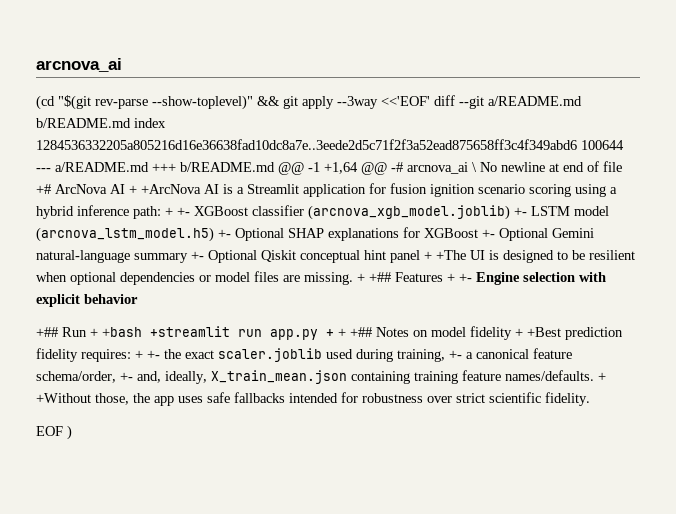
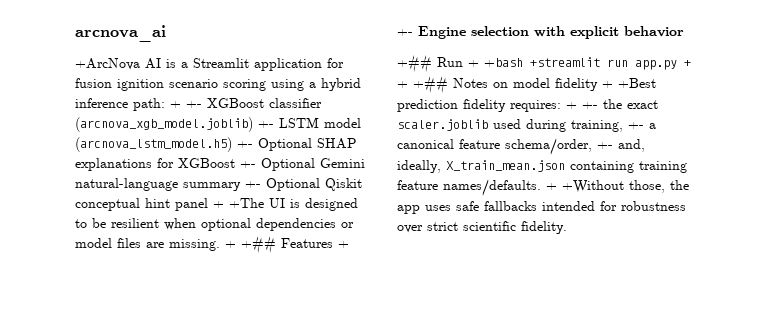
- (cd "$(git rev-parse --show-toplevel)" && git apply --3way <<'EOF' diff --git a/README.md b/README.md index 1284536332205a805216d16e36638fad10dc8a7e..3eede2d5c71f2f3a52ead875658ff3c4f349abd6 100644 --- a/README.md +++ b/README.md @@ -1 +1,64 @@ -# arcnova_ai \ No newline at end of file +# ArcNova AI + +ArcNova AI is a Streamlit application for fusion ignition scenario scoring using a hybrid inference path: + +- XGBoost classifier (arcnova_xgb_model.joblib) +- LSTM model (arcnova_lstm_model.h5) +- Optional SHAP explanations for XGBoost +- Optional Gemini natural-language summary +- Optional Qiskit conceptual hint panel + +The UI is designed to be resilient when optional dependencies or model files are missing.
+ +ArcNova AI is a Streamlit application for fusion ignition scenario scoring using a hybrid inference path: + +- XGBoost classifier (arcnova_xgb_model.joblib) +- LSTM model (arcnova_lstm_model.h5) +- Optional SHAP explanations for XGBoost +- Optional Gemini natural-language summary +- Optional Qiskit conceptual hint panel + +The UI is designed to be resilient when optional dependencies or model files are missing.
- EOF )

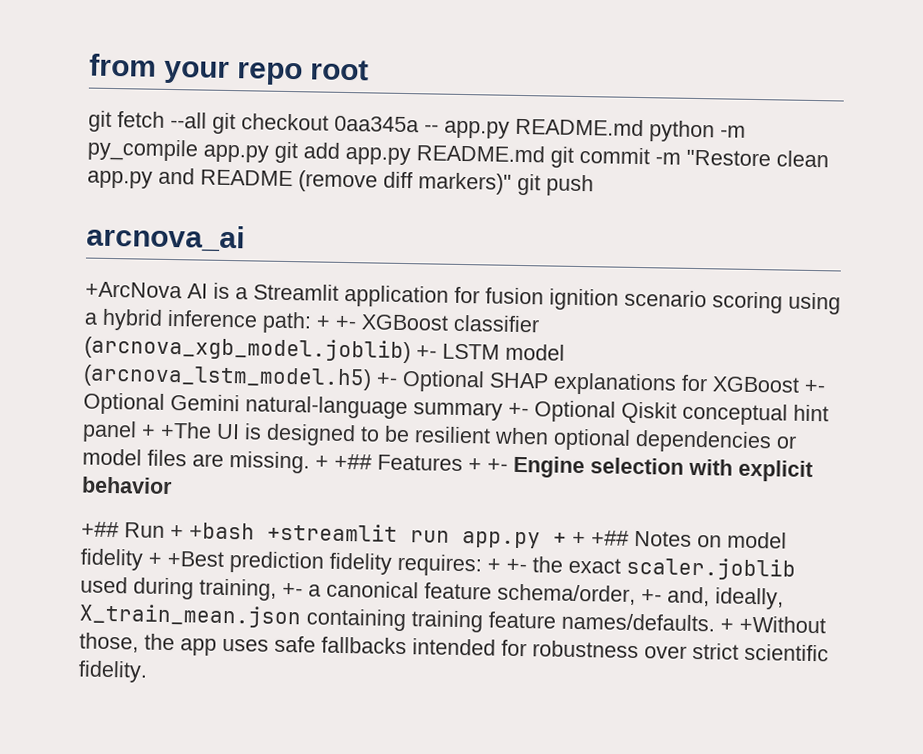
+ from your repo root
+ git fetch --all git checkout 0aa345a -- app.py README.md python -m py_compile app.py git add app.py README.md git commit -m "Restore clean app.py and README (remove diff markers)" git push

